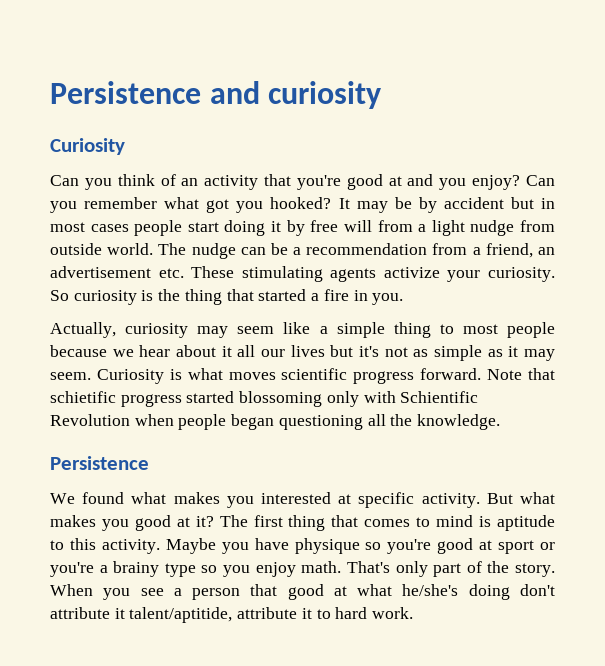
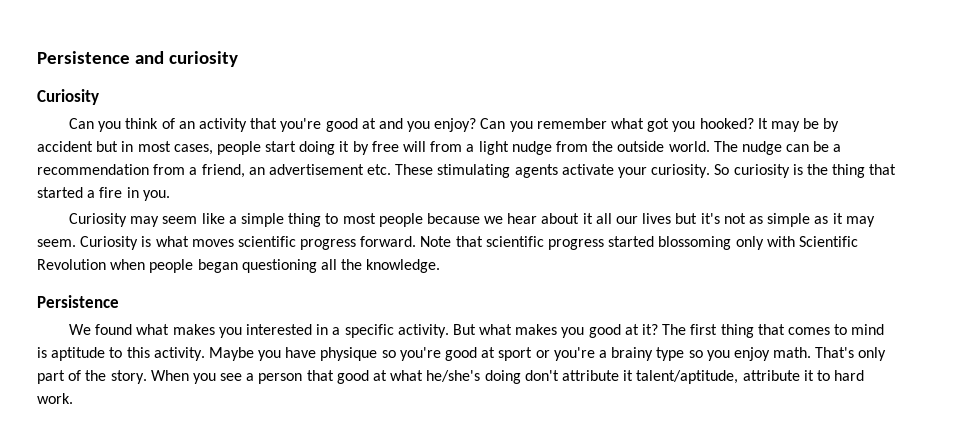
- It may be by accident but in most cases people start doing it by free will from a light nudge from outside world.
+ It may be by accident but in most cases, people start doing it by free will from a light nudge from the outside world.
- The nudge can be a recommendation from a friend, an advertisement etc. These stimulating agents activize your curiosity.
+ The nudge can be a recommendation from a friend, an advertisement etc. These stimulating agents activate your curiosity.
- Actually, curiosity may seem like a simple thing to most people because we hear about it all our lives but it's not as simple as it may seem.
+ Curiosity may seem like a simple thing to most people because we hear about it all our lives but it's not as simple as it may seem.
- Note that schietific progress started blossoming only with Schientific Revolution when people began questioning all the knowledge.
+ Note that scientific progress started blossoming only with Scientific Revolution when people began questioning all the knowledge.
- We found what makes you interested at specific activity.
+ We found what makes you interested in a specific activity.
- When you see a person that good at what he/she's doing don't attribute it talent/aptitide, attribute it to hard work.
+ When you see a person that good at what he/she's doing don't attribute it talent/aptitude, attribute it to hard work.

